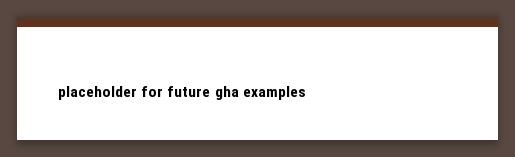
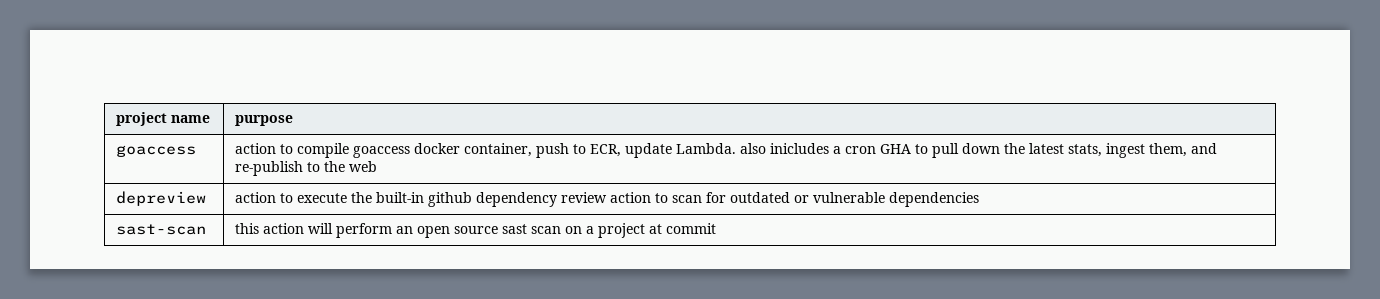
- placeholder for future gha examples
+ project name | purpose
+ goaccess | action to compile goaccess docker container, push to ECR, update Lambda. also inicludes a cron GHA to pull down the latest stats, ingest them, and re-publish to the web
+ depreview | action to execute the built-in github dependency review action to scan for outdated or vulnerable dependencies
+ sast-scan | this action will perform an open source sast scan on a project at commit

